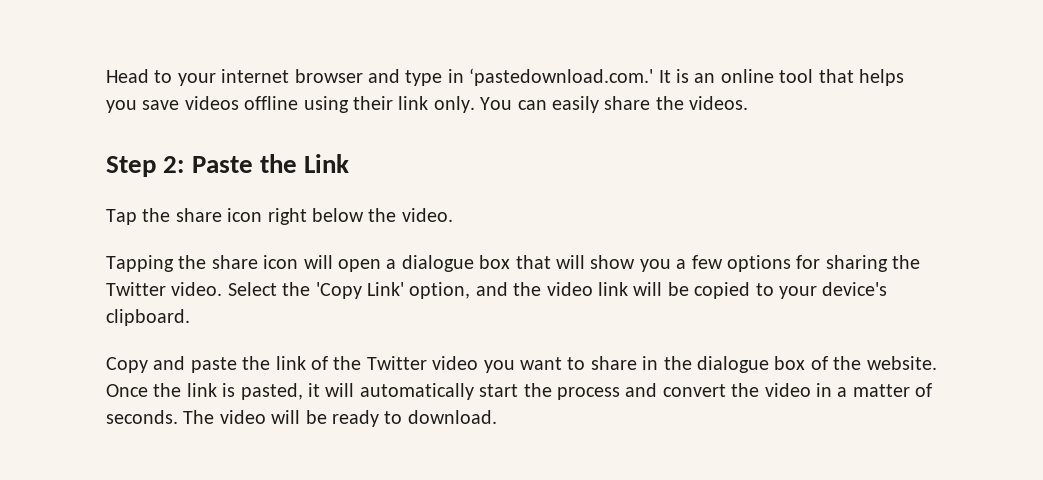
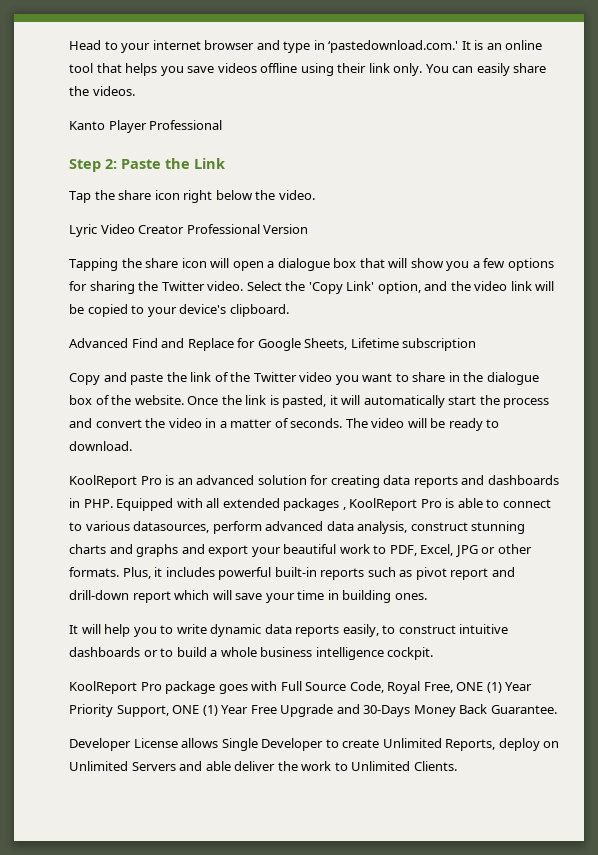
+ Kanto Player Professional
+ Lyric Video Creator Professional Version
+ Advanced Find and Replace for Google Sheets, Lifetime subscription
+ KoolReport Pro is an advanced solution for creating data reports and dashboards in PHP. Equipped with all extended packages , KoolReport Pro is able to connect to various datasources, perform advanced data analysis, construct stunning charts and graphs and export your beautiful work to PDF, Excel, JPG or other formats. Plus, it includes powerful built-in reports such as pivot report and drill-down report which will save your time in building ones.
+ It will help you to write dynamic data reports easily, to construct intuitive dashboards or to build a whole business intelligence cockpit.
+ KoolReport Pro package goes with Full Source Code, Royal Free, ONE (1) Year Priority Support, ONE (1) Year Free Upgrade and 30-Days Money Back Guarantee.
+ Developer License allows Single Developer to create Unlimited Reports, deploy on Unlimited Servers and able deliver the work to Unlimited Clients.

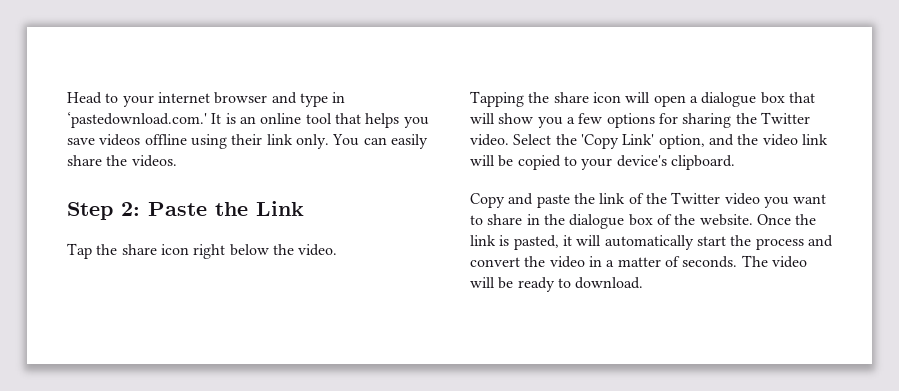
- Kanto Player Professional
- Lyric Video Creator Professional Version
- Advanced Find and Replace for Google Sheets, Lifetime subscription
- KoolReport Pro is an advanced solution for creating data reports and dashboards in PHP. Equipped with all extended packages , KoolReport Pro is able to connect to various datasources, perform advanced data analysis, construct stunning charts and graphs and export your beautiful work to PDF, Excel, JPG or other formats. Plus, it includes powerful built-in reports such as pivot report and drill-down report which will save your time in building ones.
- It will help you to write dynamic data reports easily, to construct intuitive dashboards or to build a whole business intelligence cockpit.
- KoolReport Pro package goes with Full Source Code, Royal Free, ONE (1) Year Priority Support, ONE (1) Year Free Upgrade and 30-Days Money Back Guarantee.
- Developer License allows Single Developer to create Unlimited Reports, deploy on Unlimited Servers and able deliver the work to Unlimited Clients.

